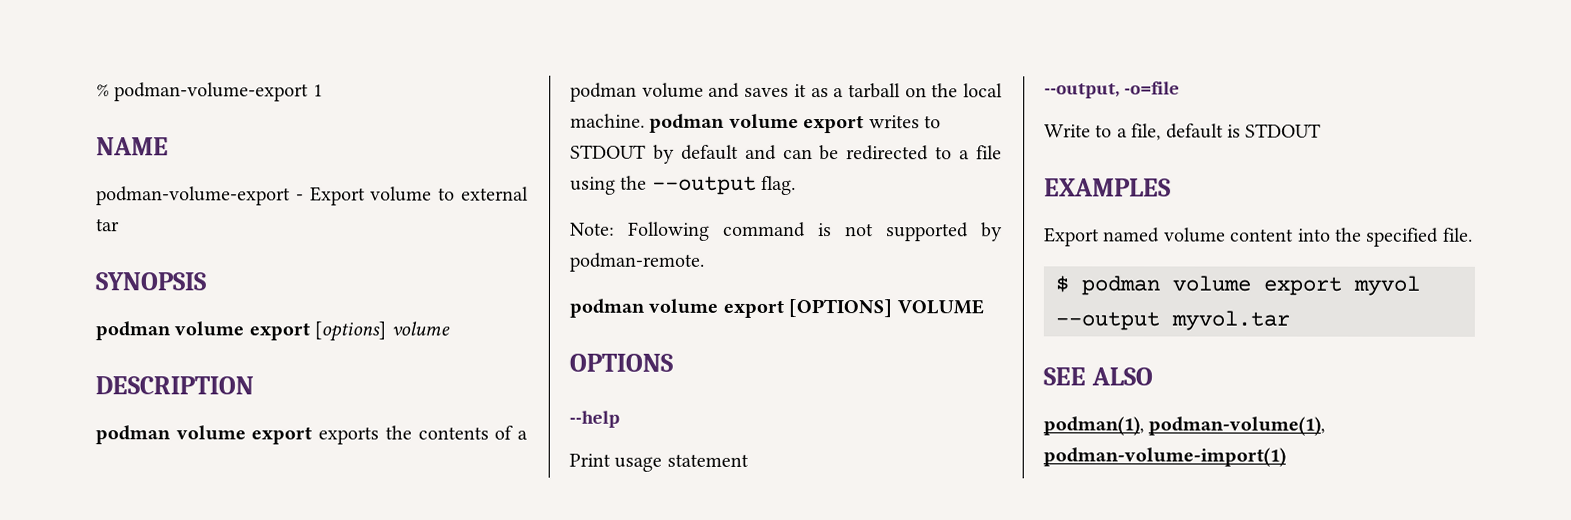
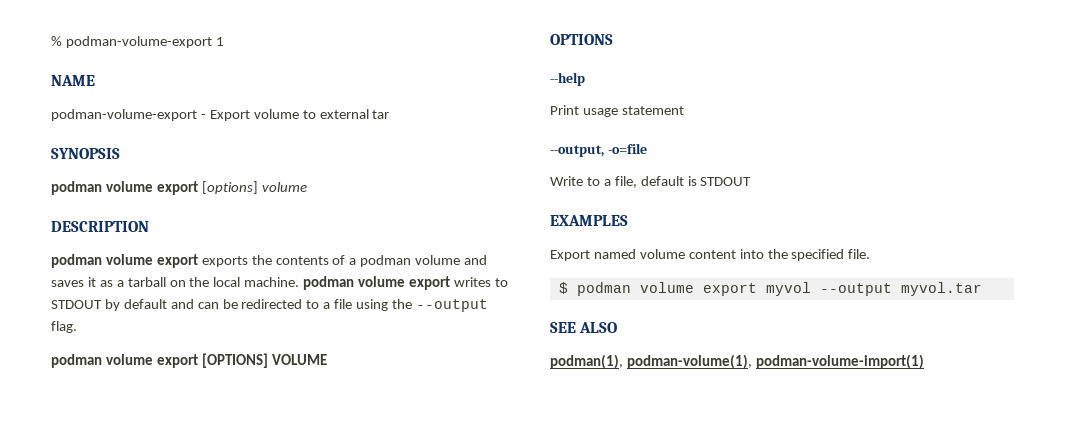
- Note: Following command is not supported by podman-remote.

